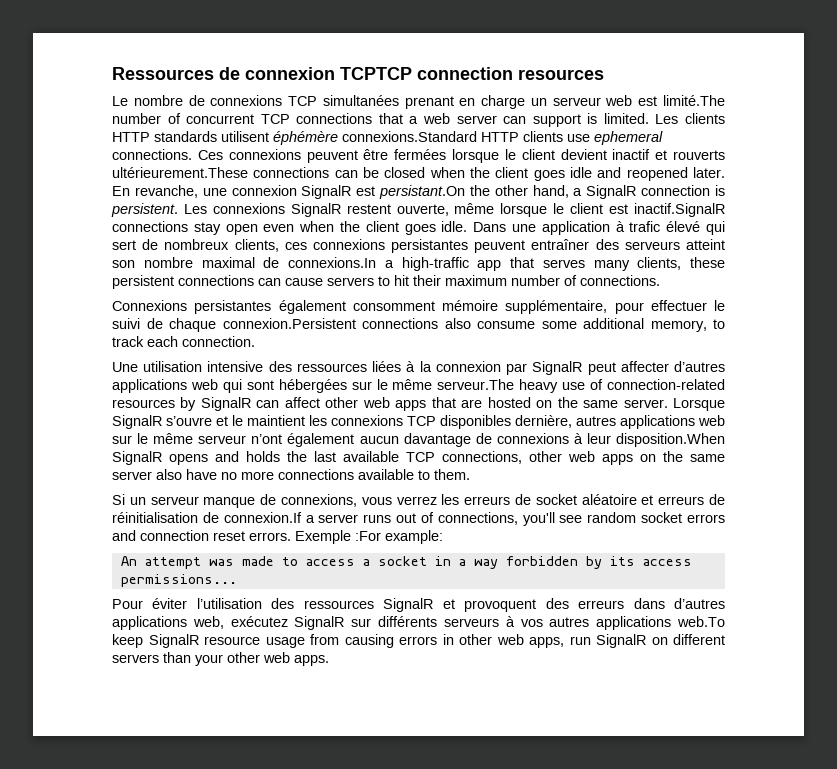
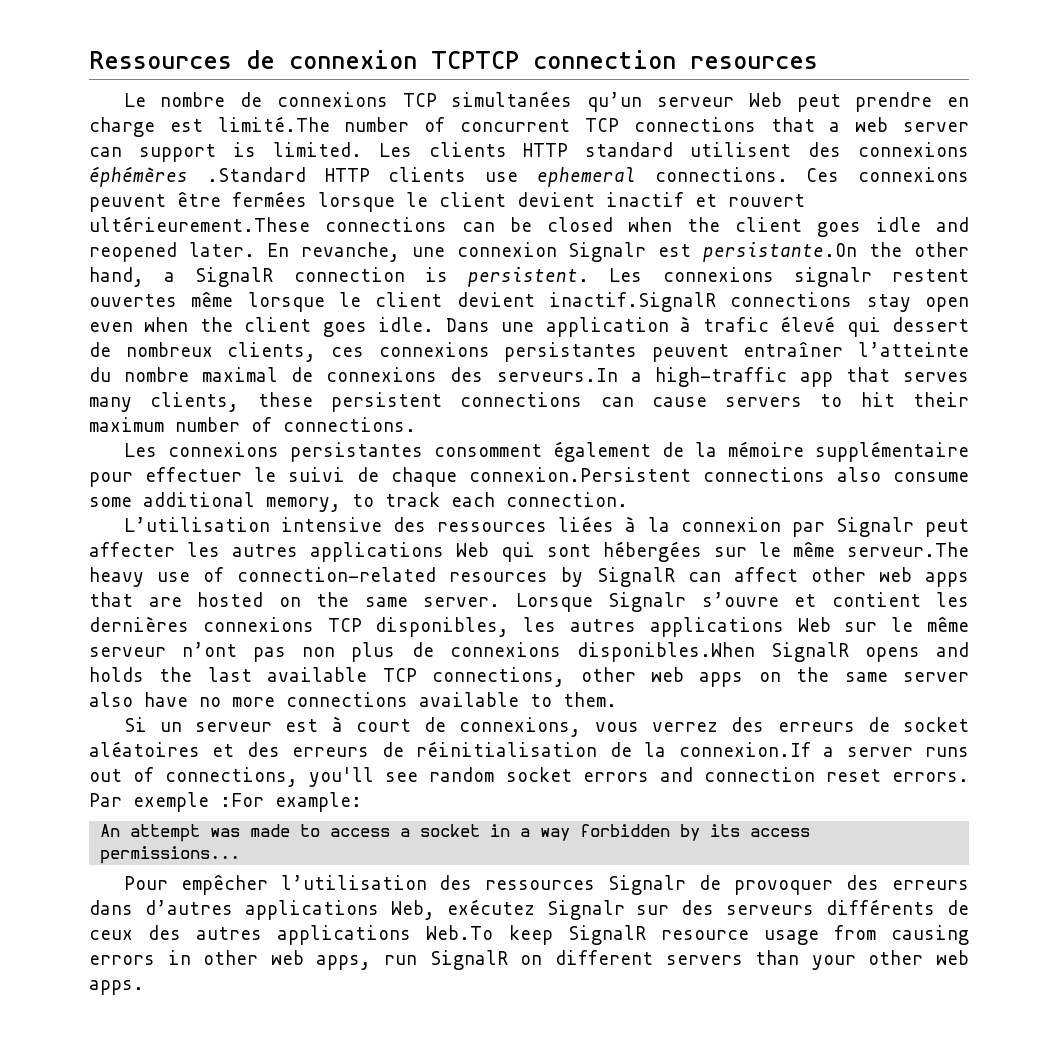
- Le nombre de connexions TCP simultanées prenant en charge un serveur web est limité.The number of concurrent TCP connections that a web server can support is limited.
+ Le nombre de connexions TCP simultanées qu’un serveur Web peut prendre en charge est limité.The number of concurrent TCP connections that a web server can support is limited.
- Les clients HTTP standards utilisent éphémère connexions.Standard HTTP clients use ephemeral connections.
+ Les clients HTTP standard utilisent des connexions éphémères .Standard HTTP clients use ephemeral connections.
- Ces connexions peuvent être fermées lorsque le client devient inactif et rouverts ultérieurement.These connections can be closed when the client goes idle and reopened later.
+ Ces connexions peuvent être fermées lorsque le client devient inactif et rouvert ultérieurement.These connections can be closed when the client goes idle and reopened later.
- En revanche, une connexion SignalR est persistant.On the other hand, a SignalR connection is persistent.
+ En revanche, une connexion Signalr est persistante.On the other hand, a SignalR connection is persistent.
- Les connexions SignalR restent ouverte, même lorsque le client est inactif.SignalR connections stay open even when the client goes idle.
+ Les connexions signalr restent ouvertes même lorsque le client devient inactif.SignalR connections stay open even when the client goes idle.
- Dans une application à trafic élevé qui sert de nombreux clients, ces connexions persistantes peuvent entraîner des serveurs atteint son nombre maximal de connexions.In a high-traffic app that serves many clients, these persistent connections can cause servers to hit their maximum number of connections.
+ Dans une application à trafic élevé qui dessert de nombreux clients, ces connexions persistantes peuvent entraîner l’atteinte du nombre maximal de connexions des serveurs.In a high-traffic app that serves many clients, these persistent connections can cause servers to hit their maximum number of connections.
- Connexions persistantes également consomment mémoire supplémentaire, pour effectuer le suivi de chaque connexion.Persistent connections also consume some additional memory, to track each connection.
+ Les connexions persistantes consomment également de la mémoire supplémentaire pour effectuer le suivi de chaque connexion.Persistent connections also consume some additional memory, to track each connection.
- Une utilisation intensive des ressources liées à la connexion par SignalR peut affecter d’autres applications web qui sont hébergées sur le même serveur.The heavy use of connection-related resources by SignalR can affect other web apps that are hosted on the same server.
+ L’utilisation intensive des ressources liées à la connexion par Signalr peut affecter les autres applications Web qui sont hébergées sur le même serveur.The heavy use of connection-related resources by SignalR can affect other web apps that are hosted on the same server.
- Lorsque SignalR s’ouvre et le maintient les connexions TCP disponibles dernière, autres applications web sur le même serveur n’ont également aucun davantage de connexions à leur disposition.When SignalR opens and holds the last available TCP connections, other web apps on the same server also have no more connections available to them.
+ Lorsque Signalr s’ouvre et contient les dernières connexions TCP disponibles, les autres applications Web sur le même serveur n’ont pas non plus de connexions disponibles.When SignalR opens and holds the last available TCP connections, other web apps on the same server also have no more connections available to them.
- Si un serveur manque de connexions, vous verrez les erreurs de socket aléatoire et erreurs de réinitialisation de connexion.If a server runs out of connections, you'll see random socket errors and connection reset errors.
+ Si un serveur est à court de connexions, vous verrez des erreurs de socket aléatoires et des erreurs de réinitialisation de la connexion.If a server runs out of connections, you'll see random socket errors and connection reset errors.
- Exemple :For example:
+ Par exemple :For example:
- Pour éviter l’utilisation des ressources SignalR et provoquent des erreurs dans d’autres applications web, exécutez SignalR sur différents serveurs à vos autres applications web.To keep SignalR resource usage from causing errors in other web apps, run SignalR on different servers than your other web apps.
+ Pour empêcher l’utilisation des ressources Signalr de provoquer des erreurs dans d’autres applications Web, exécutez Signalr sur des serveurs différents de ceux des autres applications Web.To keep SignalR resource usage from causing errors in other web apps, run SignalR on different servers than your other web apps.

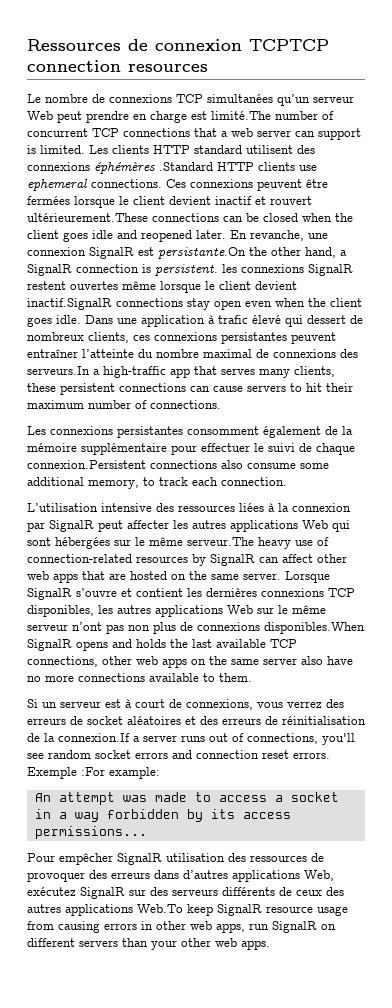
- En revanche, une connexion Signalr est persistante.On the other hand, a SignalR connection is persistent. Les connexions signalr restent ouvertes même lorsque le client devient inactif.SignalR connections stay open even when the client goes idle.
+ En revanche, une connexion SignalR est persistante.On the other hand, a SignalR connection is persistent. les connexions SignalR restent ouvertes même lorsque le client devient inactif.SignalR connections stay open even when the client goes idle.
- L’utilisation intensive des ressources liées à la connexion par Signalr peut affecter les autres applications Web qui sont hébergées sur le même serveur.The heavy use of connection-related resources by SignalR can affect other web apps that are hosted on the same server.
+ L’utilisation intensive des ressources liées à la connexion par SignalR peut affecter les autres applications Web qui sont hébergées sur le même serveur.The heavy use of connection-related resources by SignalR can affect other web apps that are hosted on the same server.
- Lorsque Signalr s’ouvre et contient les dernières connexions TCP disponibles, les autres applications Web sur le même serveur n’ont pas non plus de connexions disponibles.When SignalR opens and holds the last available TCP connections, other web apps on the same server also have no more connections available to them.
+ Lorsque SignalR s’ouvre et contient les dernières connexions TCP disponibles, les autres applications Web sur le même serveur n’ont pas non plus de connexions disponibles.When SignalR opens and holds the last available TCP connections, other web apps on the same server also have no more connections available to them.
- Par exemple :For example:
+ Exemple :For example:
- Pour empêcher l’utilisation des ressources Signalr de provoquer des erreurs dans d’autres applications Web, exécutez Signalr sur des serveurs différents de ceux des autres applications Web.To keep SignalR resource usage from causing errors in other web apps, run SignalR on different servers than your other web apps.
+ Pour empêcher SignalR utilisation des ressources de provoquer des erreurs dans d’autres applications Web, exécutez SignalR sur des serveurs différents de ceux des autres applications Web.To keep SignalR resource usage from causing errors in other web apps, run SignalR on different servers than your other web apps.

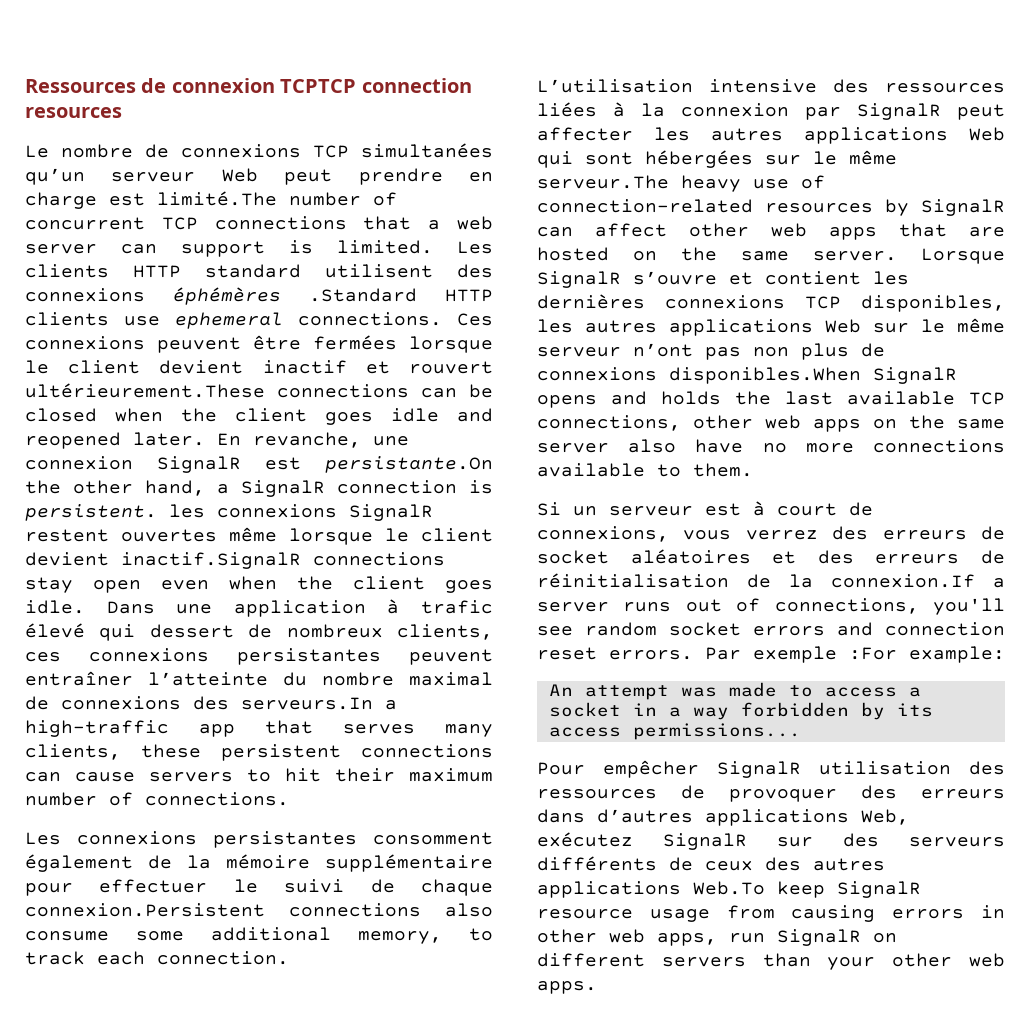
- Exemple :For example:
+ Par exemple :For example:

